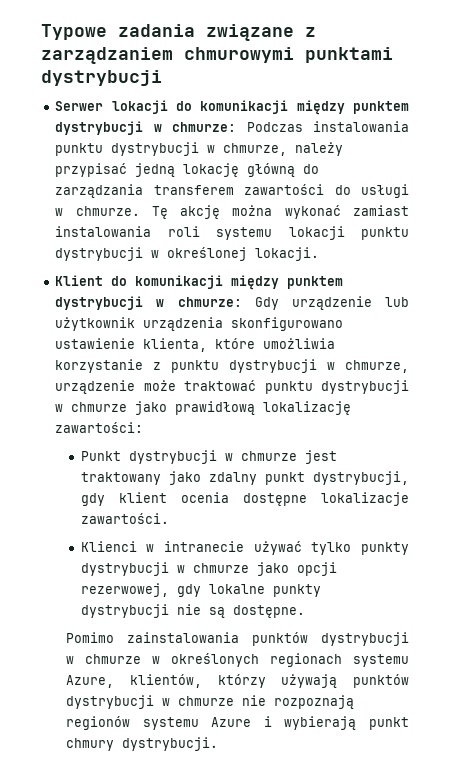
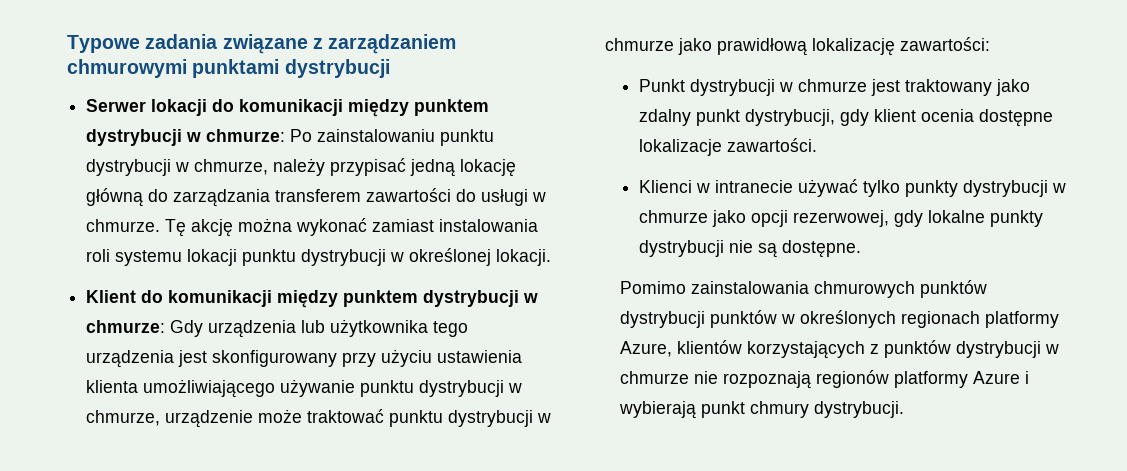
- Serwer lokacji do komunikacji między punktem dystrybucji w chmurze: Podczas instalowania punktu dystrybucji w chmurze, należy przypisać jedną lokację główną do zarządzania transferem zawartości do usługi w chmurze.
+ Serwer lokacji do komunikacji między punktem dystrybucji w chmurze: Po zainstalowaniu punktu dystrybucji w chmurze, należy przypisać jedną lokację główną do zarządzania transferem zawartości do usługi w chmurze.
- Klient do komunikacji między punktem dystrybucji w chmurze: Gdy urządzenie lub użytkownik urządzenia skonfigurowano ustawienie klienta, które umożliwia korzystanie z punktu dystrybucji w chmurze, urządzenie może traktować punktu dystrybucji w chmurze jako prawidłową lokalizację zawartości:
+ Klient do komunikacji między punktem dystrybucji w chmurze: Gdy urządzenia lub użytkownika tego urządzenia jest skonfigurowany przy użyciu ustawienia klienta umożliwiającego używanie punktu dystrybucji w chmurze, urządzenie może traktować punktu dystrybucji w chmurze jako prawidłową lokalizację zawartości:
- Pomimo zainstalowania punktów dystrybucji w chmurze w określonych regionach systemu Azure, klientów, którzy używają punktów dystrybucji w chmurze nie rozpoznają regionów systemu Azure i wybierają punkt chmury dystrybucji.
+ Pomimo zainstalowania chmurowych punktów dystrybucji punktów w określonych regionach platformy Azure, klientów korzystających z punktów dystrybucji w chmurze nie rozpoznają regionów platformy Azure i wybierają punkt chmury dystrybucji.

